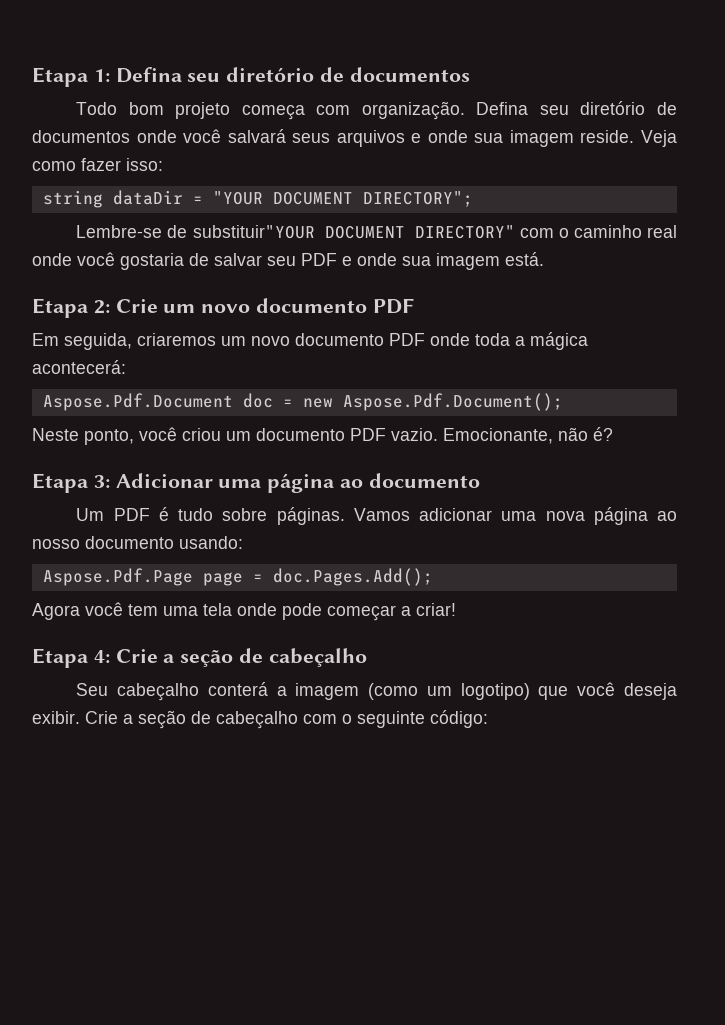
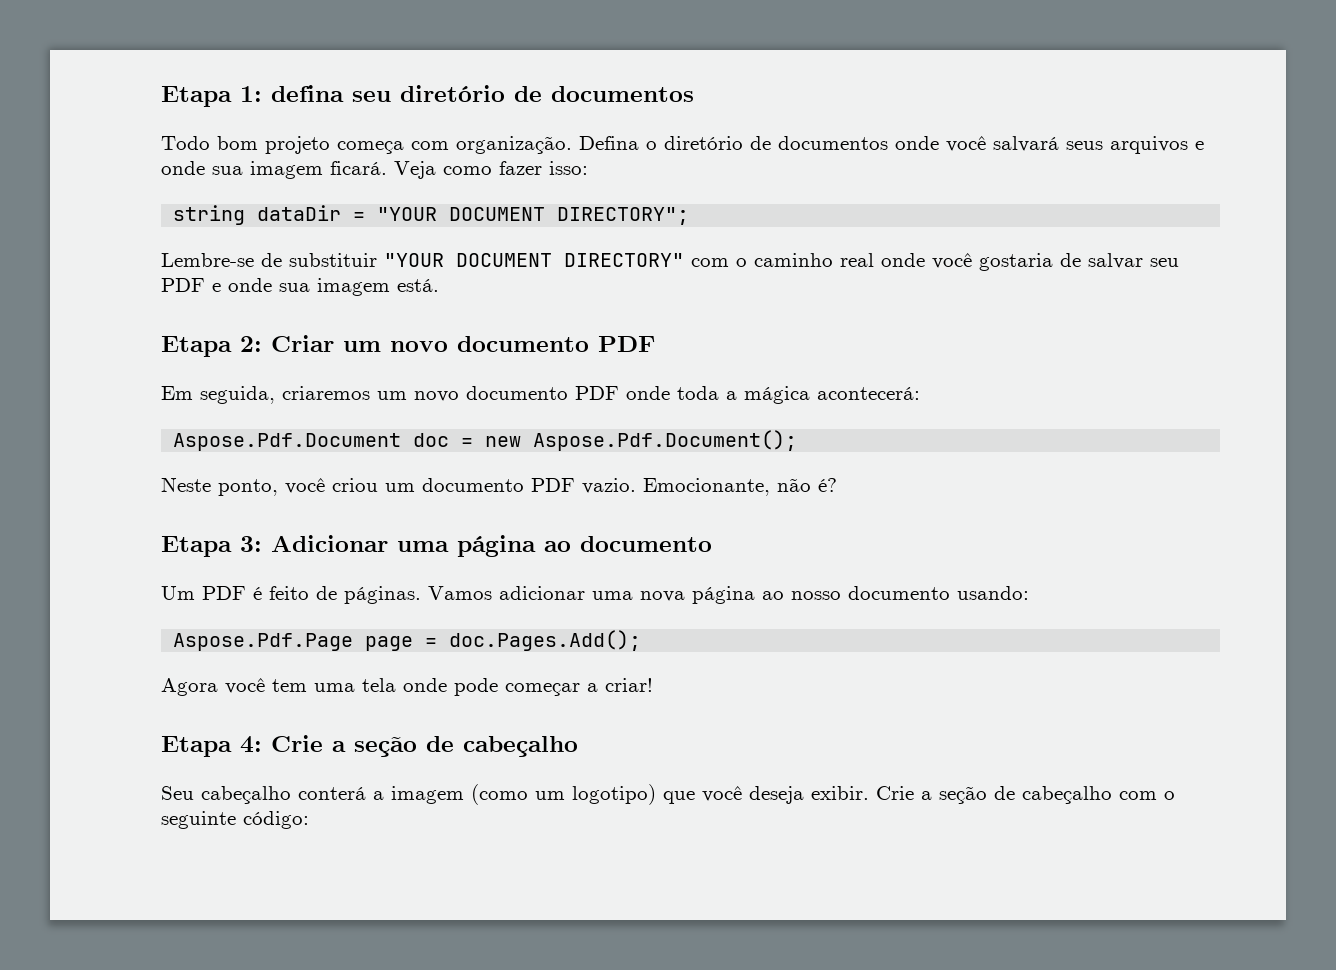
- Etapa 1: Defina seu diretório de documentos
+ Etapa 1: defina seu diretório de documentos
- Defina seu diretório de documentos onde você salvará seus arquivos e onde sua imagem reside.
+ Defina o diretório de documentos onde você salvará seus arquivos e onde sua imagem ficará.
- Lembre-se de substituir"YOUR DOCUMENT DIRECTORY" com o caminho real onde você gostaria de salvar seu PDF e onde sua imagem está.
+ Lembre-se de substituir "YOUR DOCUMENT DIRECTORY" com o caminho real onde você gostaria de salvar seu PDF e onde sua imagem está.
- Etapa 2: Crie um novo documento PDF
+ Etapa 2: Criar um novo documento PDF
- Um PDF é tudo sobre páginas.
+ Um PDF é feito de páginas.

